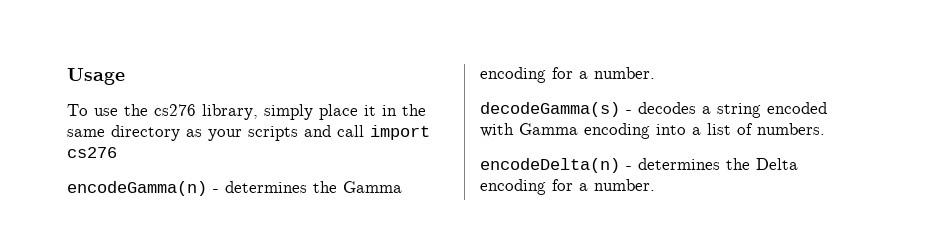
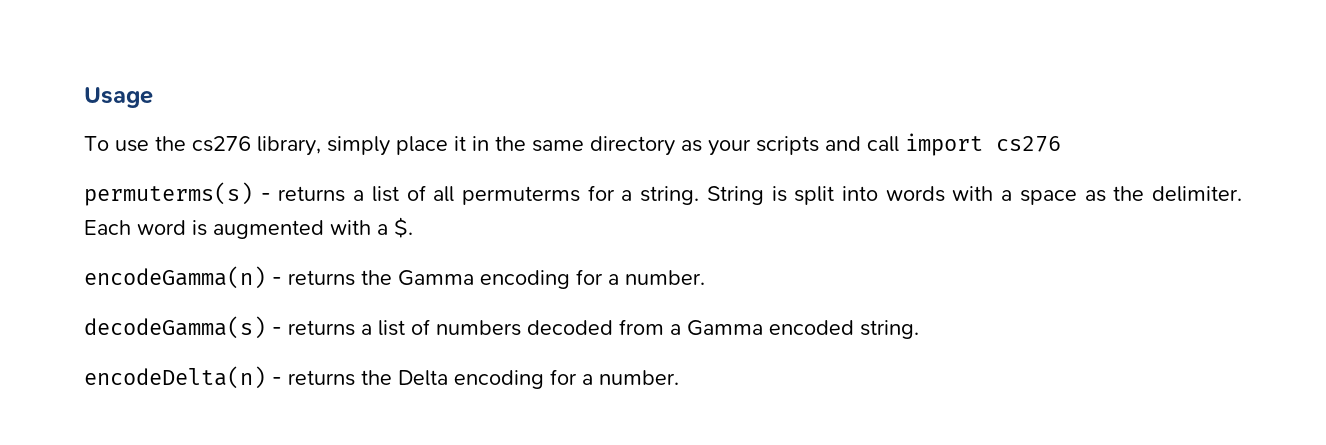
+ permuterms(s) - returns a list of all permuterms for a string. String is split into words with a space as the delimiter. Each word is augmented with a $.
- encodeGamma(n) - determines the Gamma encoding for a number.
+ encodeGamma(n) - returns the Gamma encoding for a number.
- decodeGamma(s) - decodes a string encoded with Gamma encoding into a list of numbers.
+ decodeGamma(s) - returns a list of numbers decoded from a Gamma encoded string.
- encodeDelta(n) - determines the Delta encoding for a number.
+ encodeDelta(n) - returns the Delta encoding for a number.

